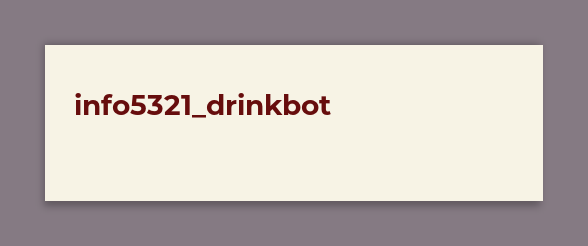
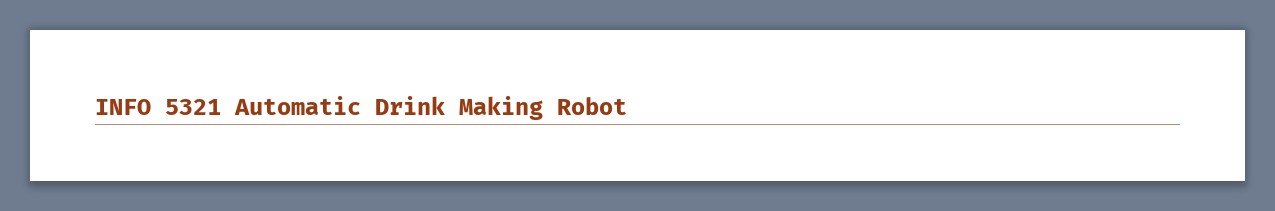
- info5321_drinkbot
+ INFO 5321 Automatic Drink Making Robot

